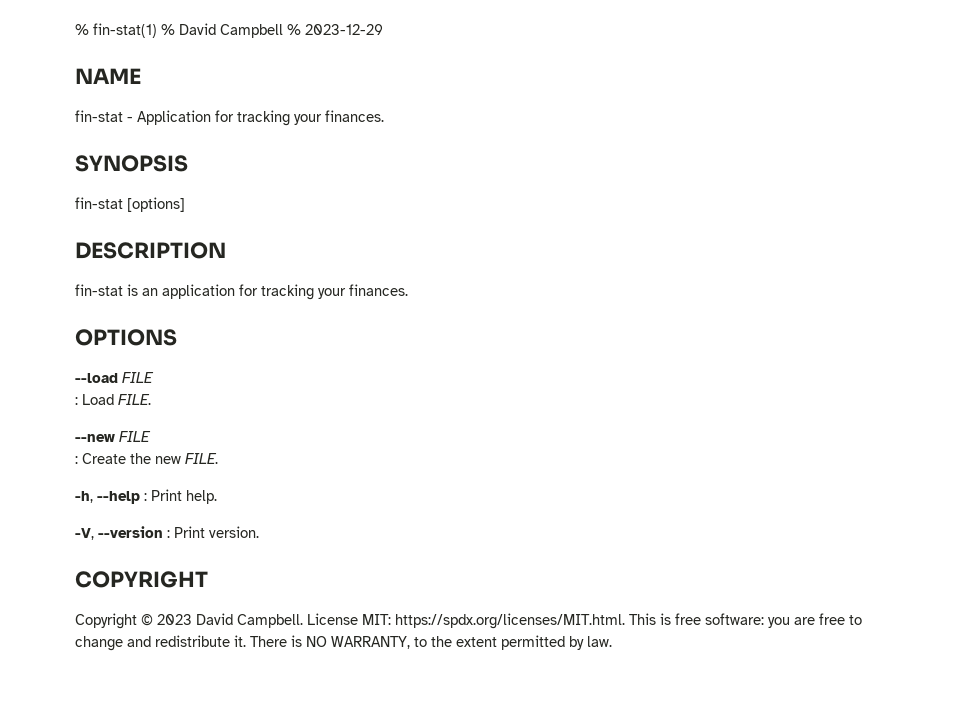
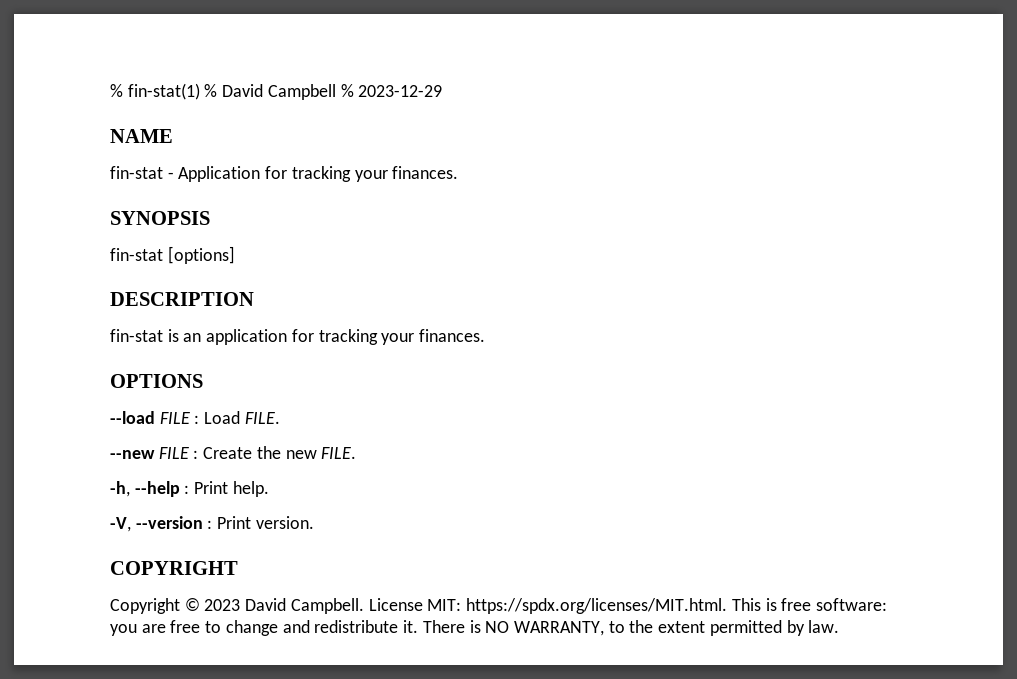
- --load FILE
- : Load FILE.
+ --load FILE : Load FILE.
- --new FILE
- : Create the new FILE.
+ --new FILE : Create the new FILE.

